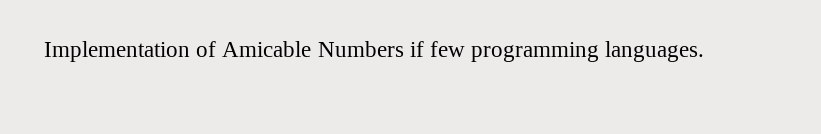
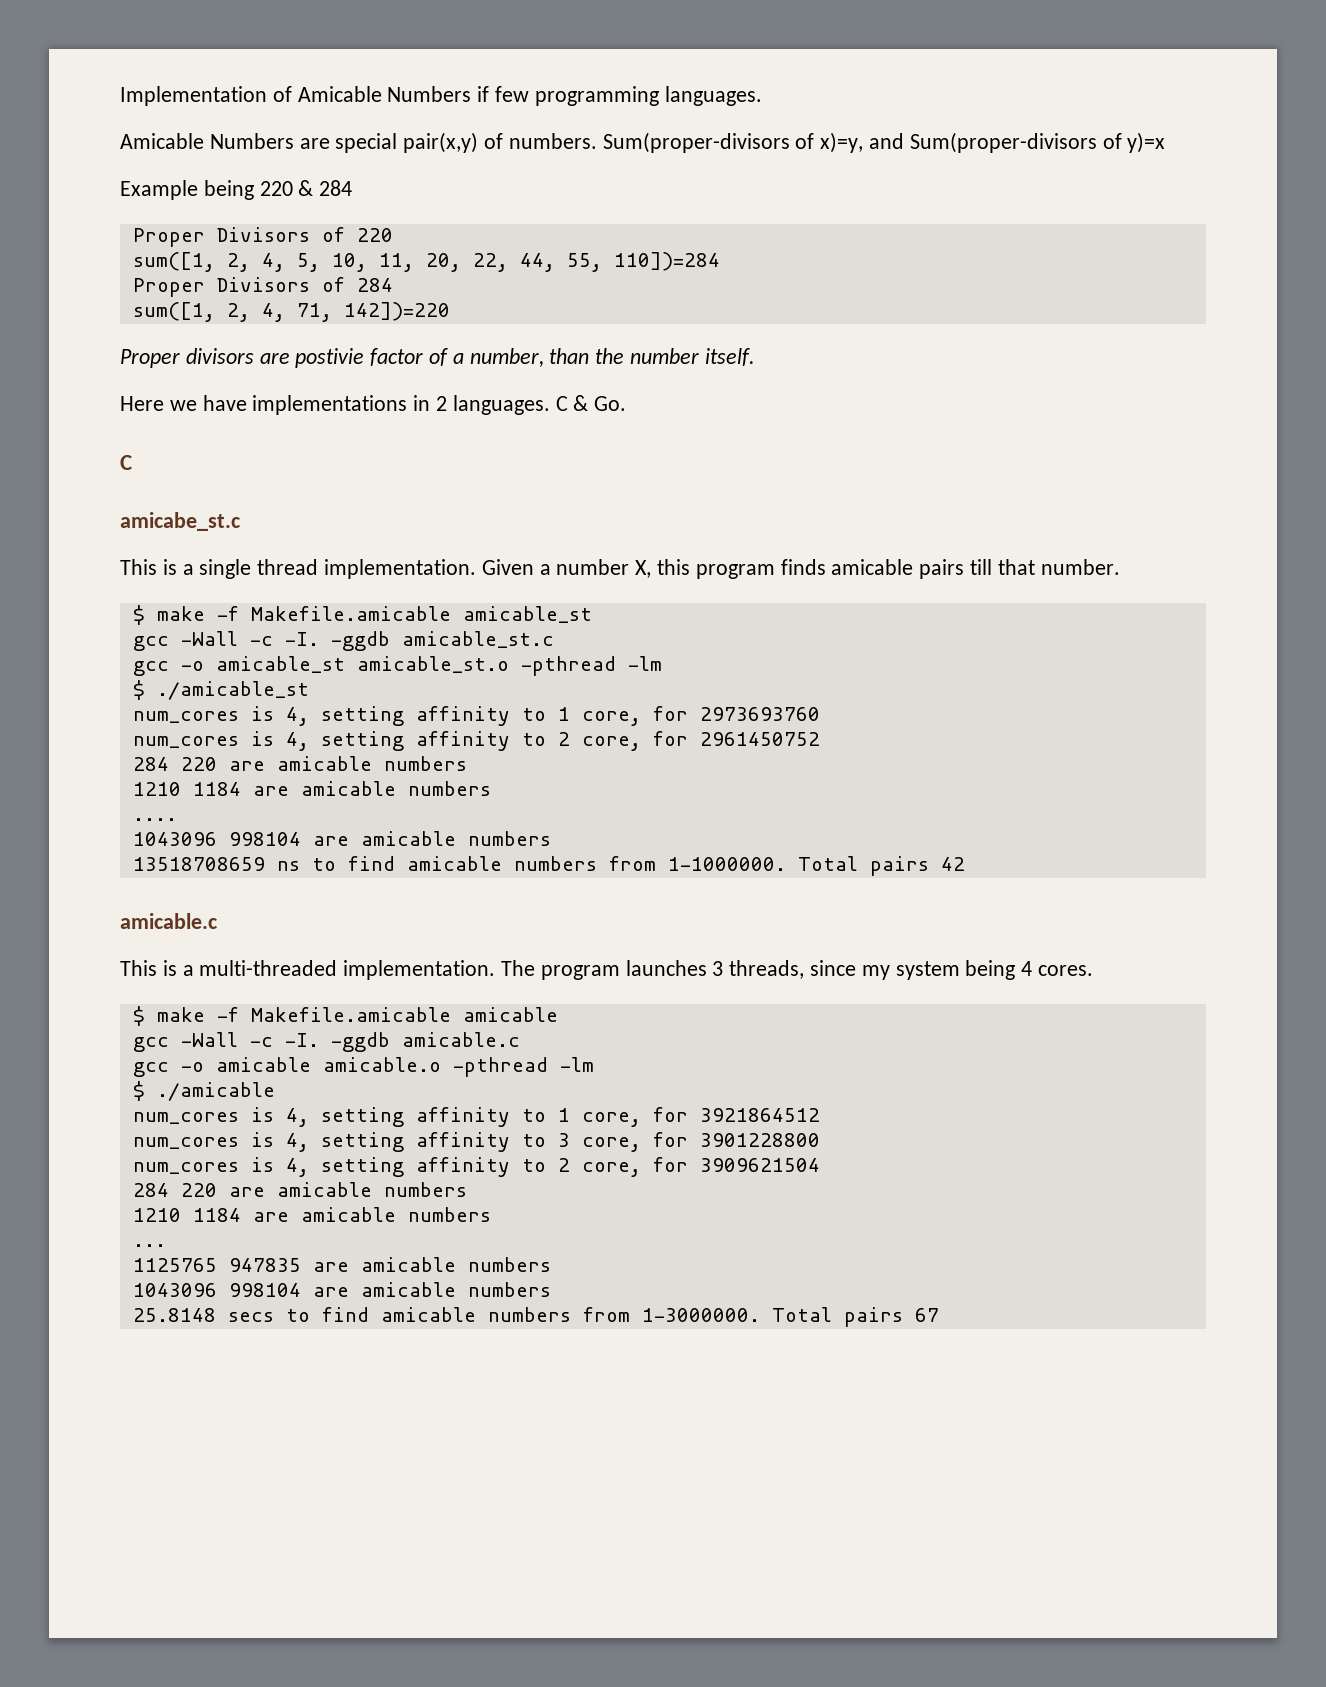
+ Amicable Numbers are special pair(x,y) of numbers. Sum(proper-divisors of x)=y, and Sum(proper-divisors of y)=x
+ Example being 220 & 284
+ Proper Divisors of 220
+ sum([1, 2, 4, 5, 10, 11, 20, 22, 44, 55, 110])=284
+ Proper Divisors of 284
+ sum([1, 2, 4, 71, 142])=220
+ Proper divisors are postivie factor of a number, than the number itself.
+ Here we have implementations in 2 languages. C & Go.
+ C
+ amicabe_st.c
+ This is a single thread implementation. Given a number X, this program finds amicable pairs till that number.
+ $ make -f Makefile.amicable amicable_st
+ gcc -Wall -c -I. -ggdb amicable_st.c
+ gcc -o amicable_st amicable_st.o -pthread -lm
+ $ ./amicable_st
+ num_cores is 4, setting affinity to 1 core, for 2973693760
+ num_cores is 4, setting affinity to 2 core, for 2961450752
+ 284 220 are amicable numbers
+ 1210 1184 are amicable numbers
+ ....
+ 1043096 998104 are amicable numbers
+ 13518708659 ns to find amicable numbers from 1-1000000. Total pairs 42
+ amicable.c
+ This is a multi-threaded implementation. The program launches 3 threads, since my system being 4 cores.
+ $ make -f Makefile.amicable amicable
+ gcc -Wall -c -I. -ggdb amicable.c
+ gcc -o amicable amicable.o -pthread -lm
+ $ ./amicable
+ num_cores is 4, setting affinity to 1 core, for 3921864512
+ num_cores is 4, setting affinity to 3 core, for 3901228800
+ num_cores is 4, setting affinity to 2 core, for 3909621504
+ 284 220 are amicable numbers
+ 1210 1184 are amicable numbers
+ ...
+ 1125765 947835 are amicable numbers
+ 1043096 998104 are amicable numbers
+ 25.8148 secs to find amicable numbers from 1-3000000. Total pairs 67

